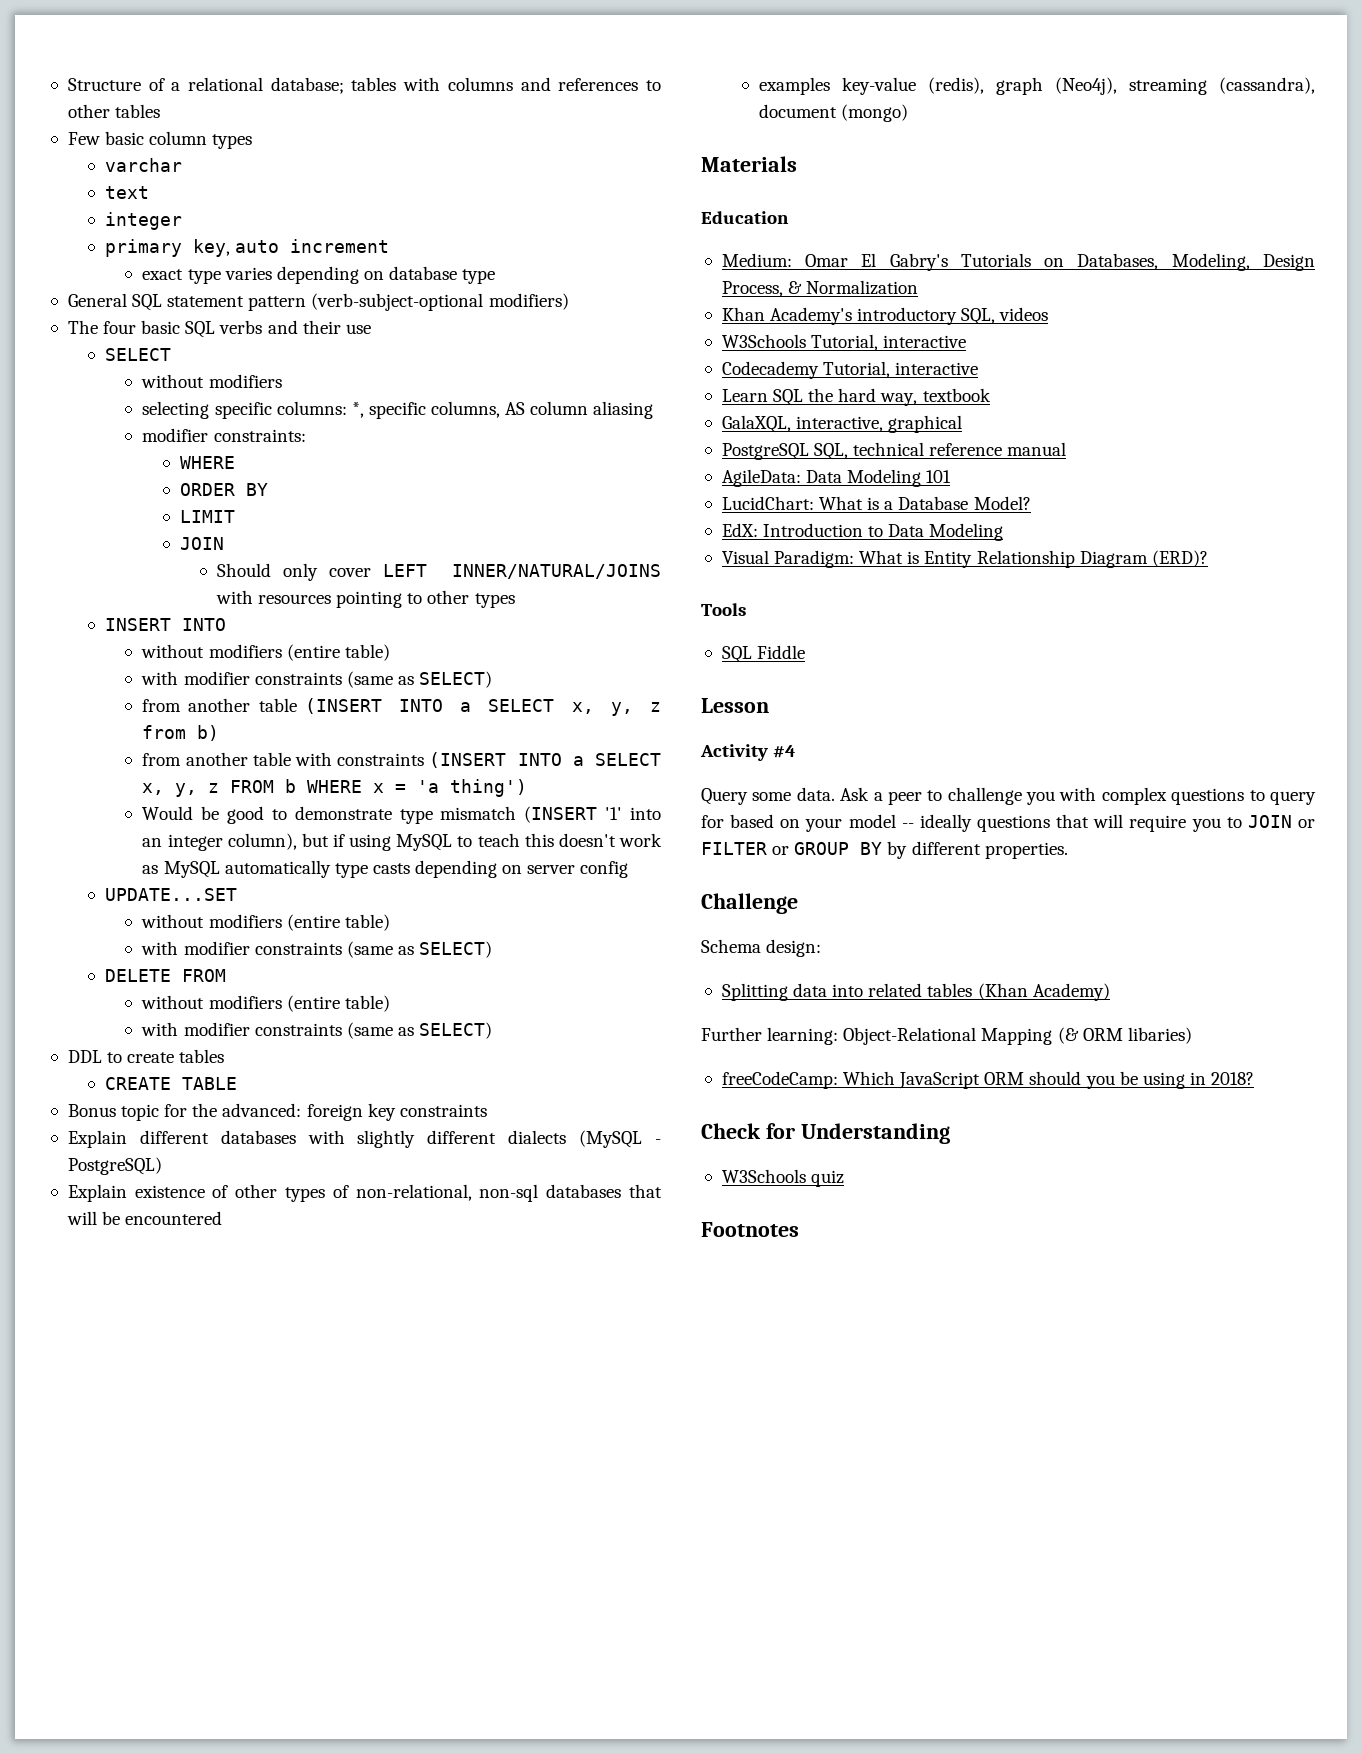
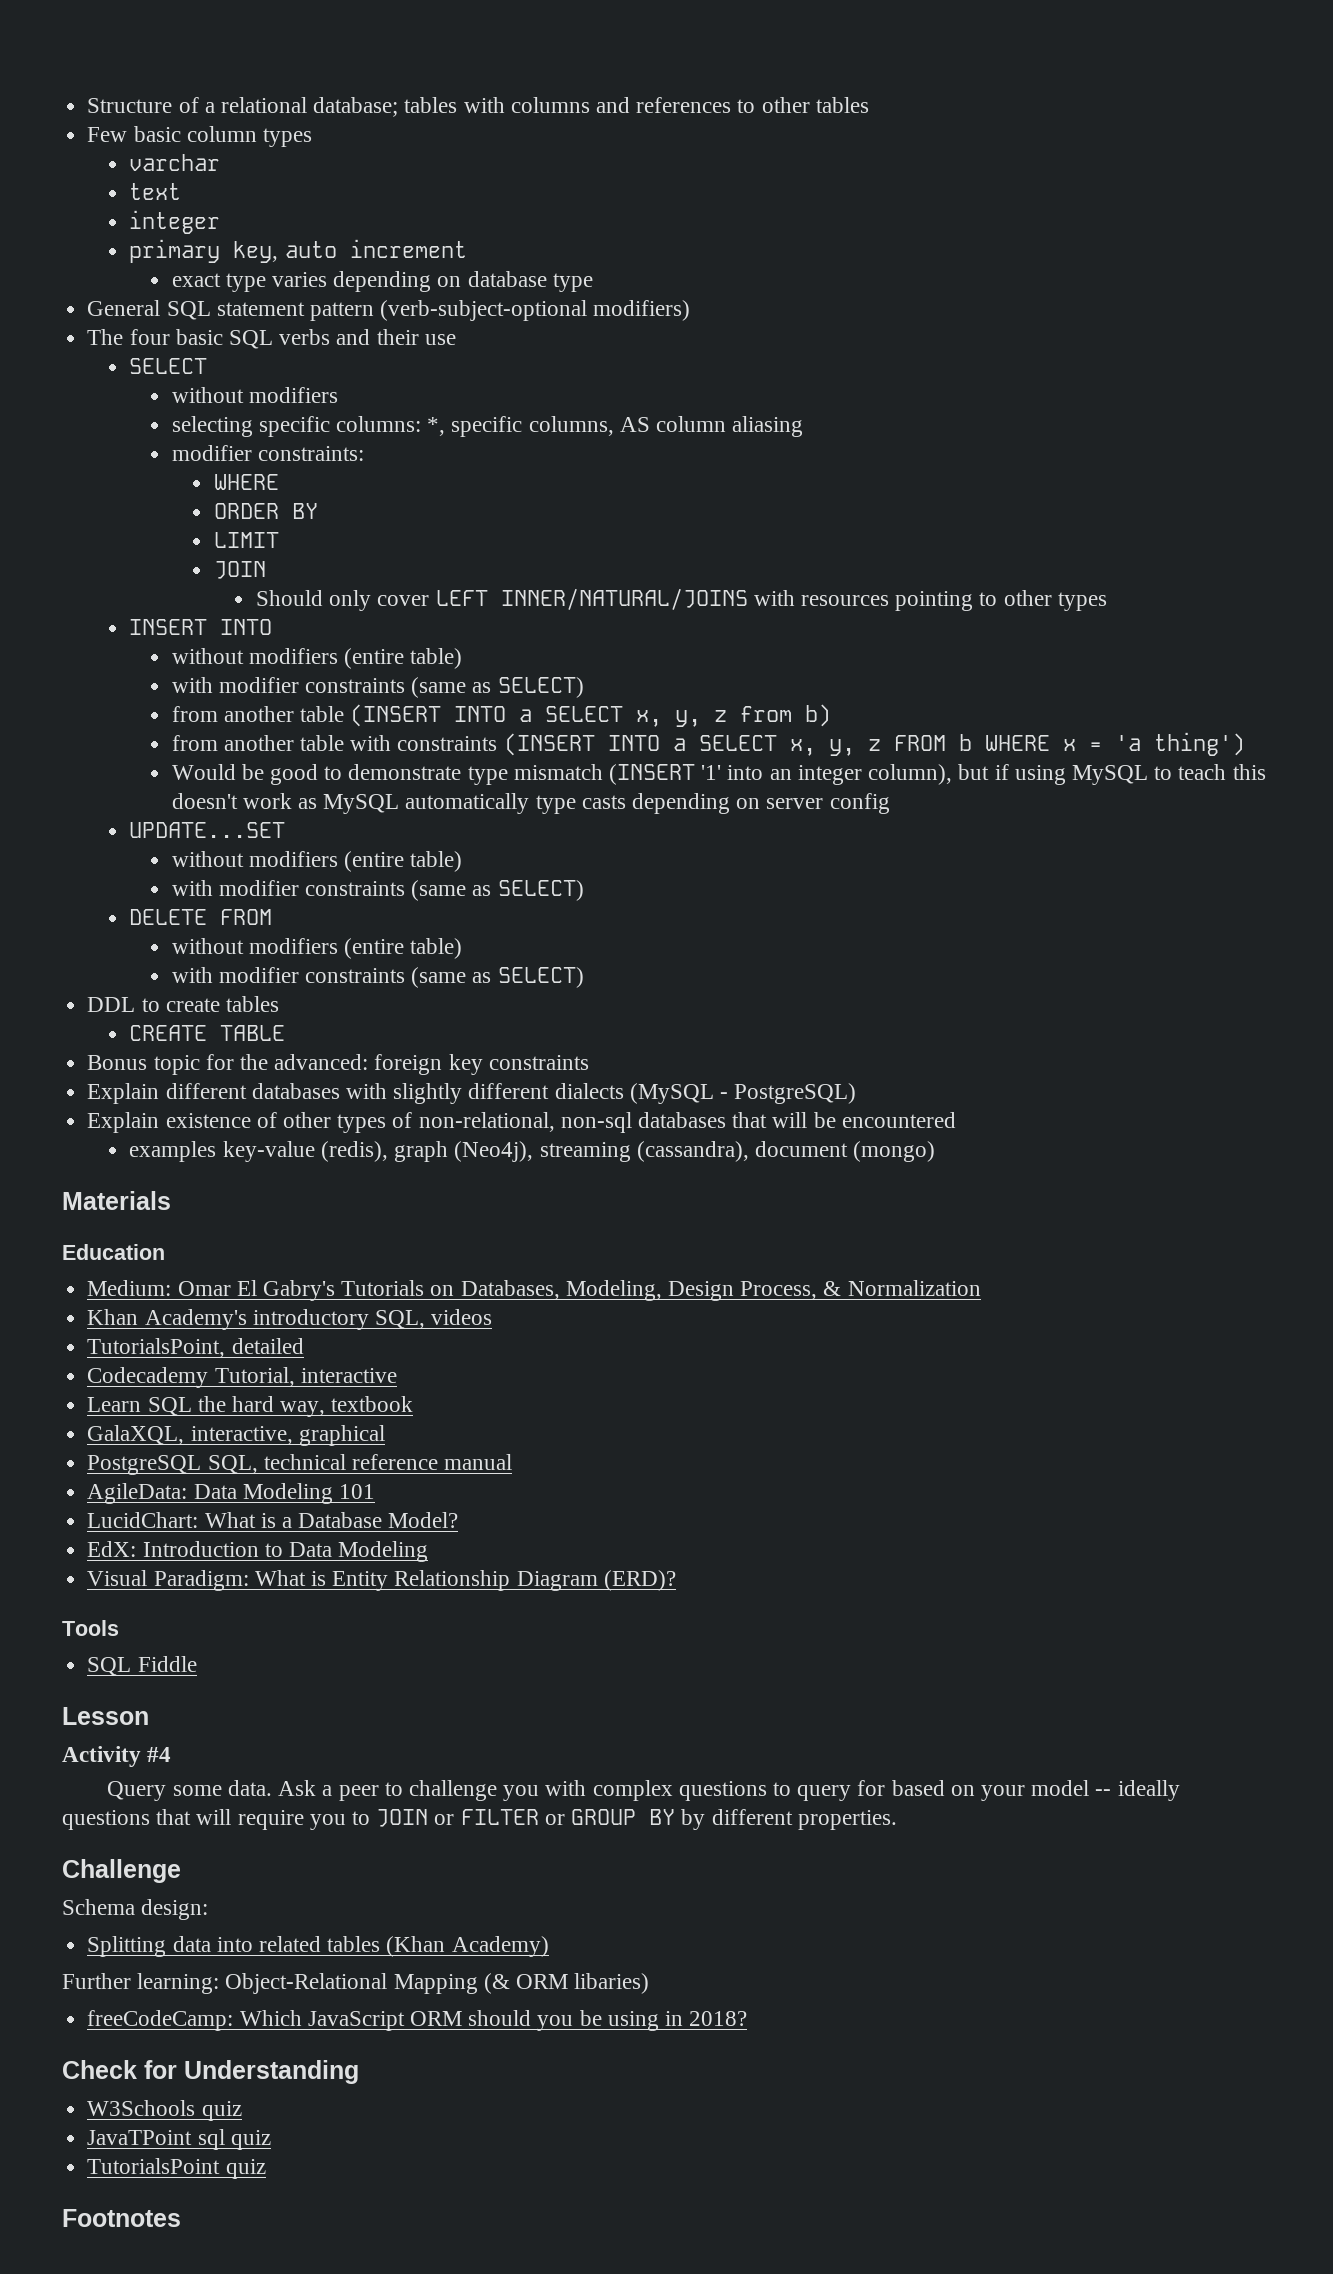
- W3Schools Tutorial, interactive
+ TutorialsPoint, detailed
+ JavaTPoint sql quiz
+ TutorialsPoint quiz

